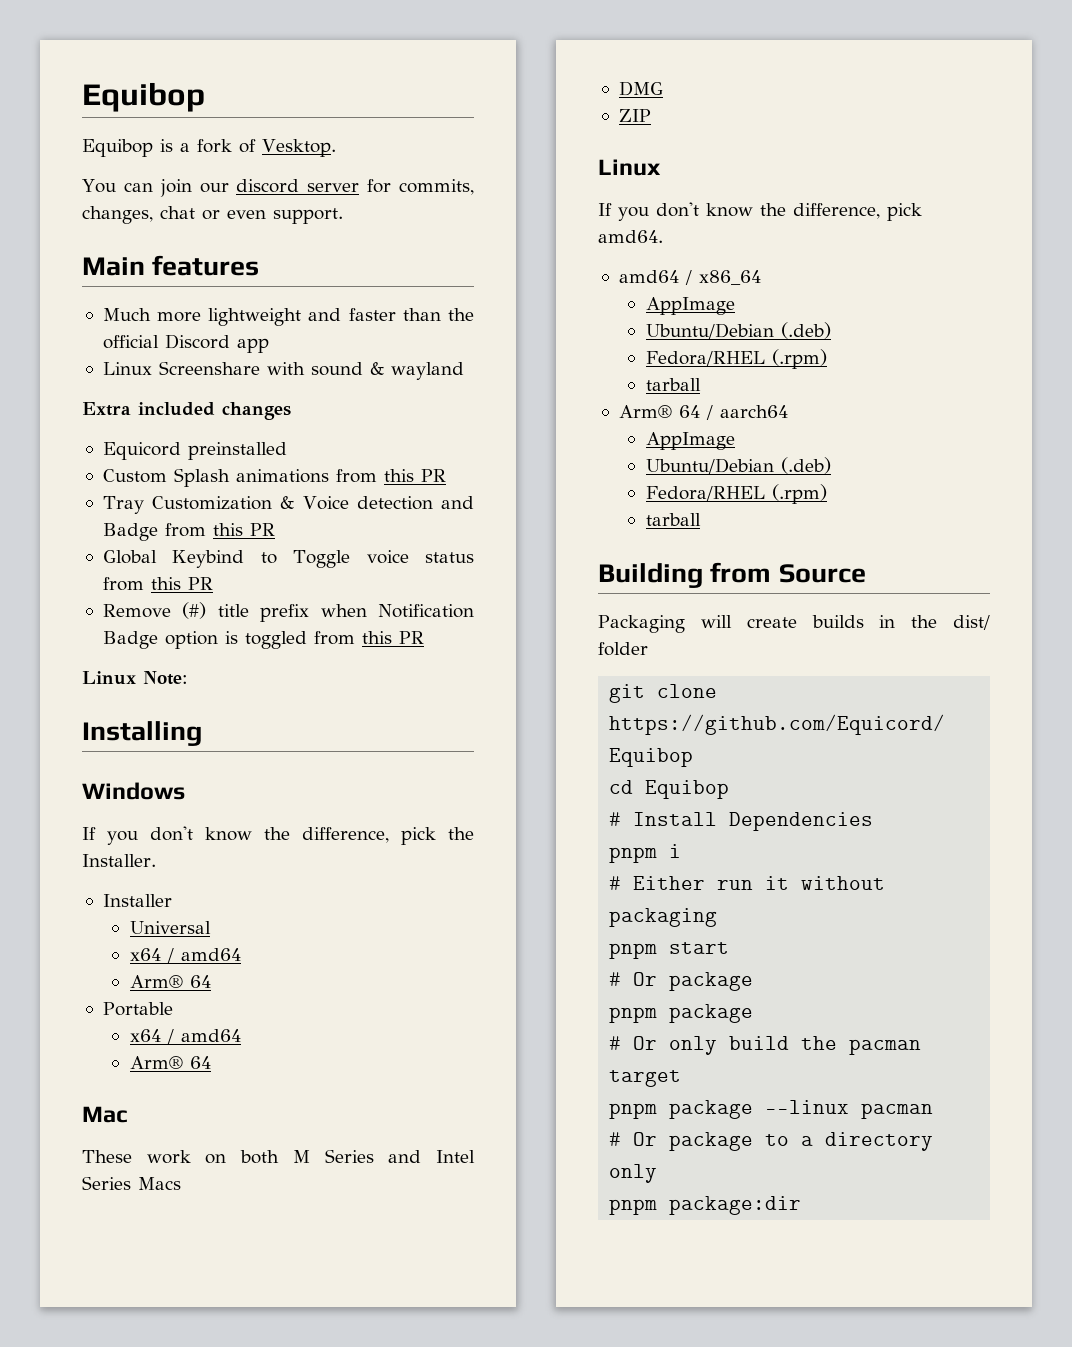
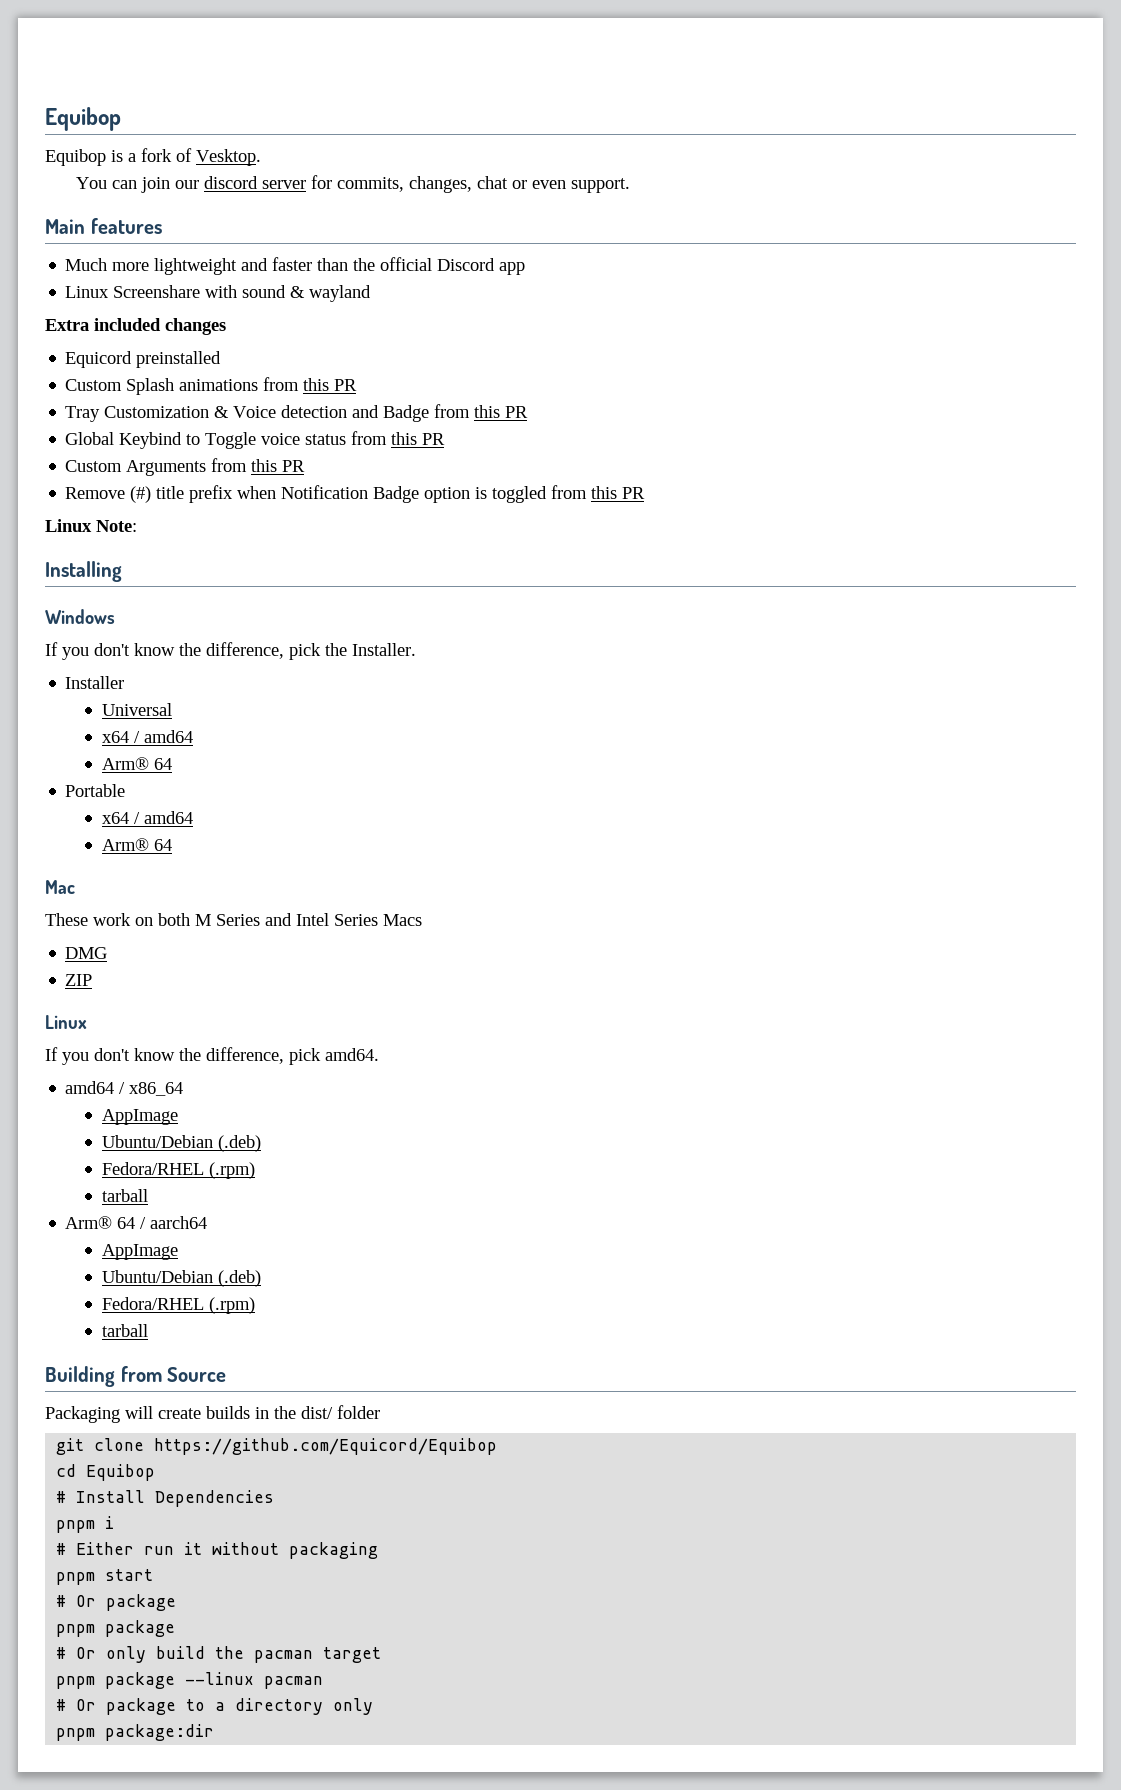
+ Custom Arguments from this PR

